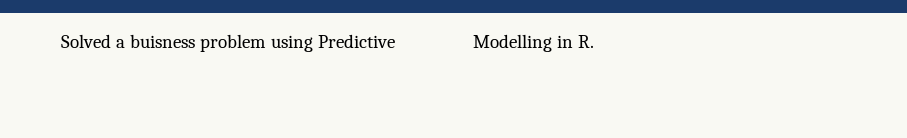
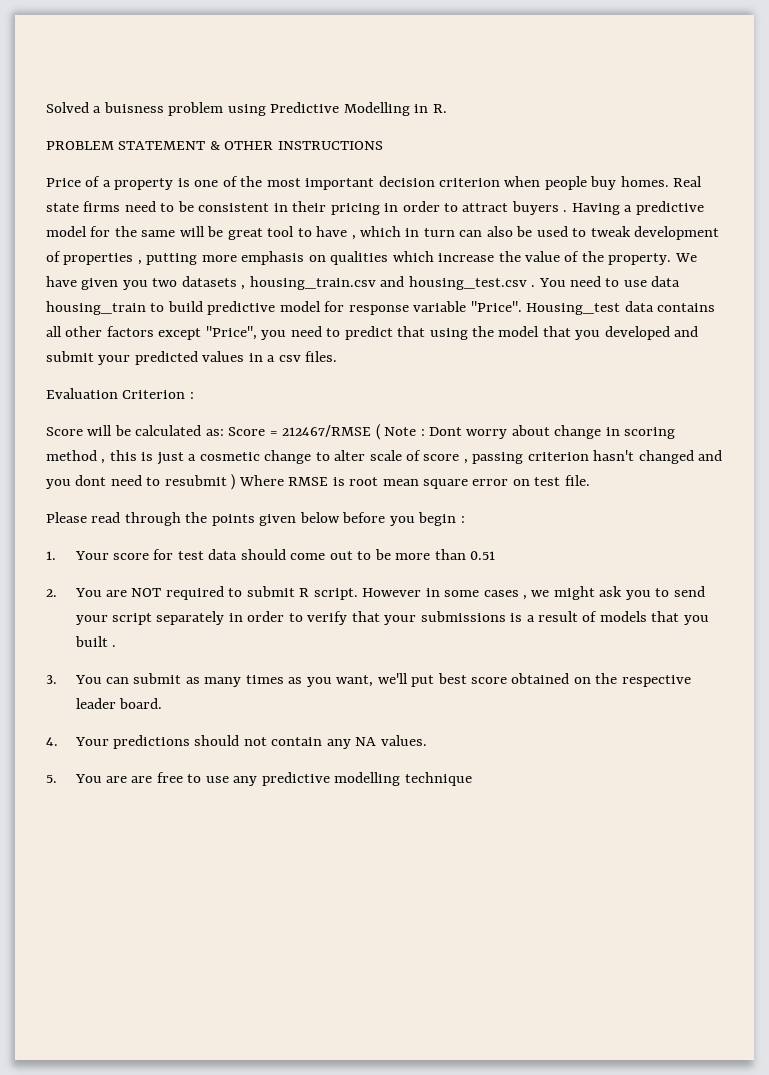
+ PROBLEM STATEMENT & OTHER INSTRUCTIONS
+ Price of a property is one of the most important decision criterion when people buy homes. Real state firms need to be consistent in their pricing in order to attract buyers . Having a predictive model for the same will be great tool to have , which in turn can also be used to tweak development of properties , putting more emphasis on qualities which increase the value of the property. We have given you two datasets , housing_train.csv and housing_test.csv . You need to use data housing_train to build predictive model for response variable "Price". Housing_test data contains all other factors except "Price", you need to predict that using the model that you developed and submit your predicted values in a csv files.
+ Evaluation Criterion :
+ Score will be calculated as: Score = 212467/RMSE ( Note : Dont worry about change in scoring method , this is just a cosmetic change to alter scale of score , passing criterion hasn't changed and you dont need to resubmit ) Where RMSE is root mean square error on test file.
+ Please read through the points given below before you begin :
+ 1. Your score for test data should come out to be more than 0.51
+ 2. You are NOT required to submit R script. However in some cases , we might ask you to send your script separately in order to verify that your submissions is a result of models that you built .
+ 3. You can submit as many times as you want, we'll put best score obtained on the respective leader board.
+ 4. Your predictions should not contain any NA values.
+ 5. You are are free to use any predictive modelling technique

